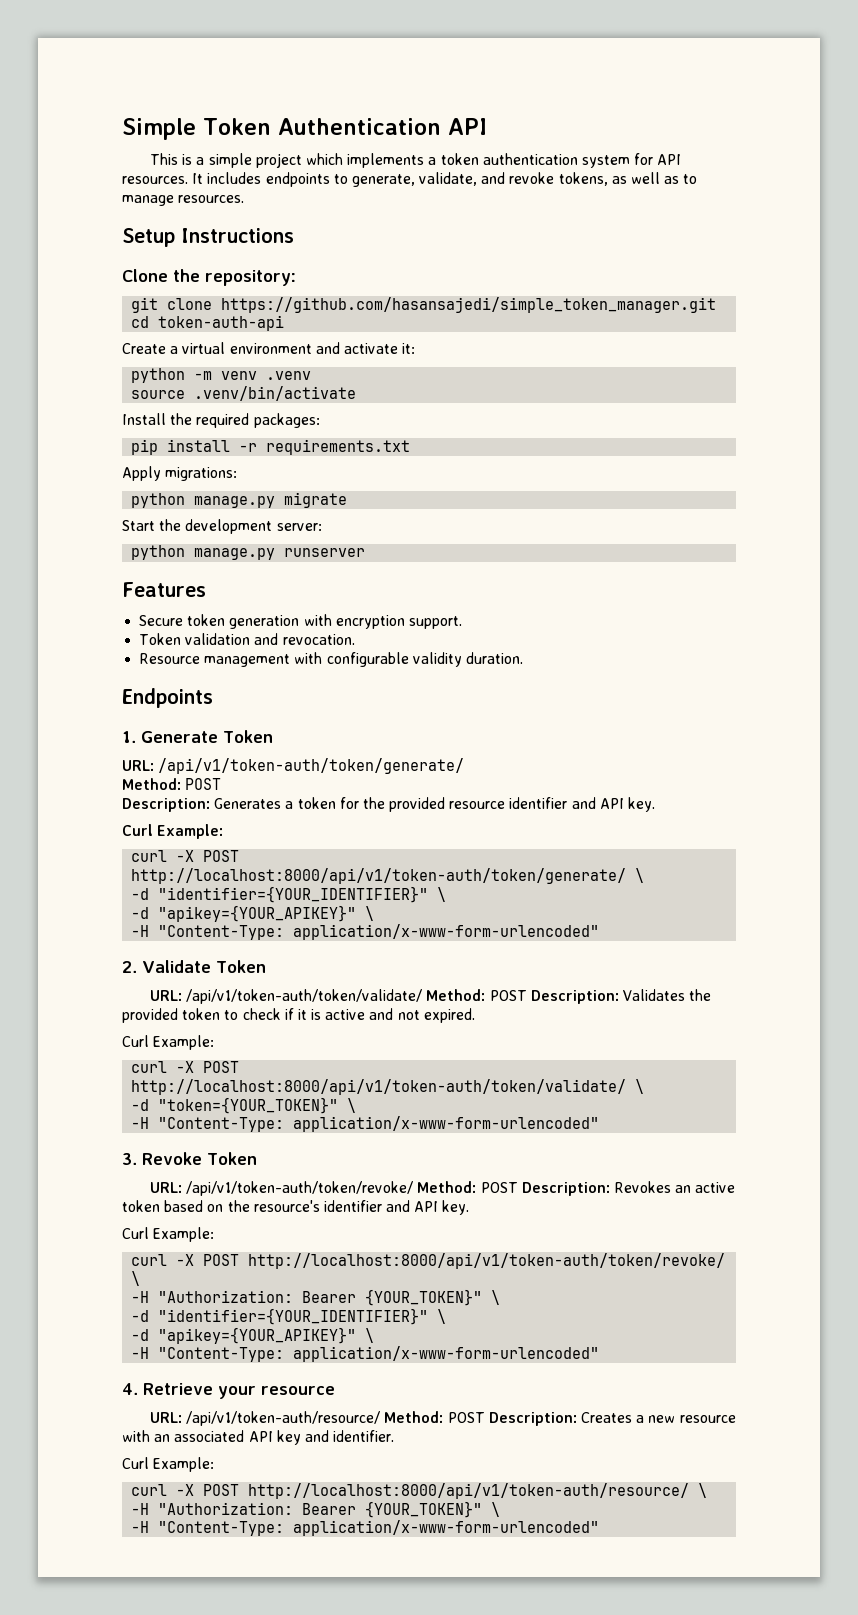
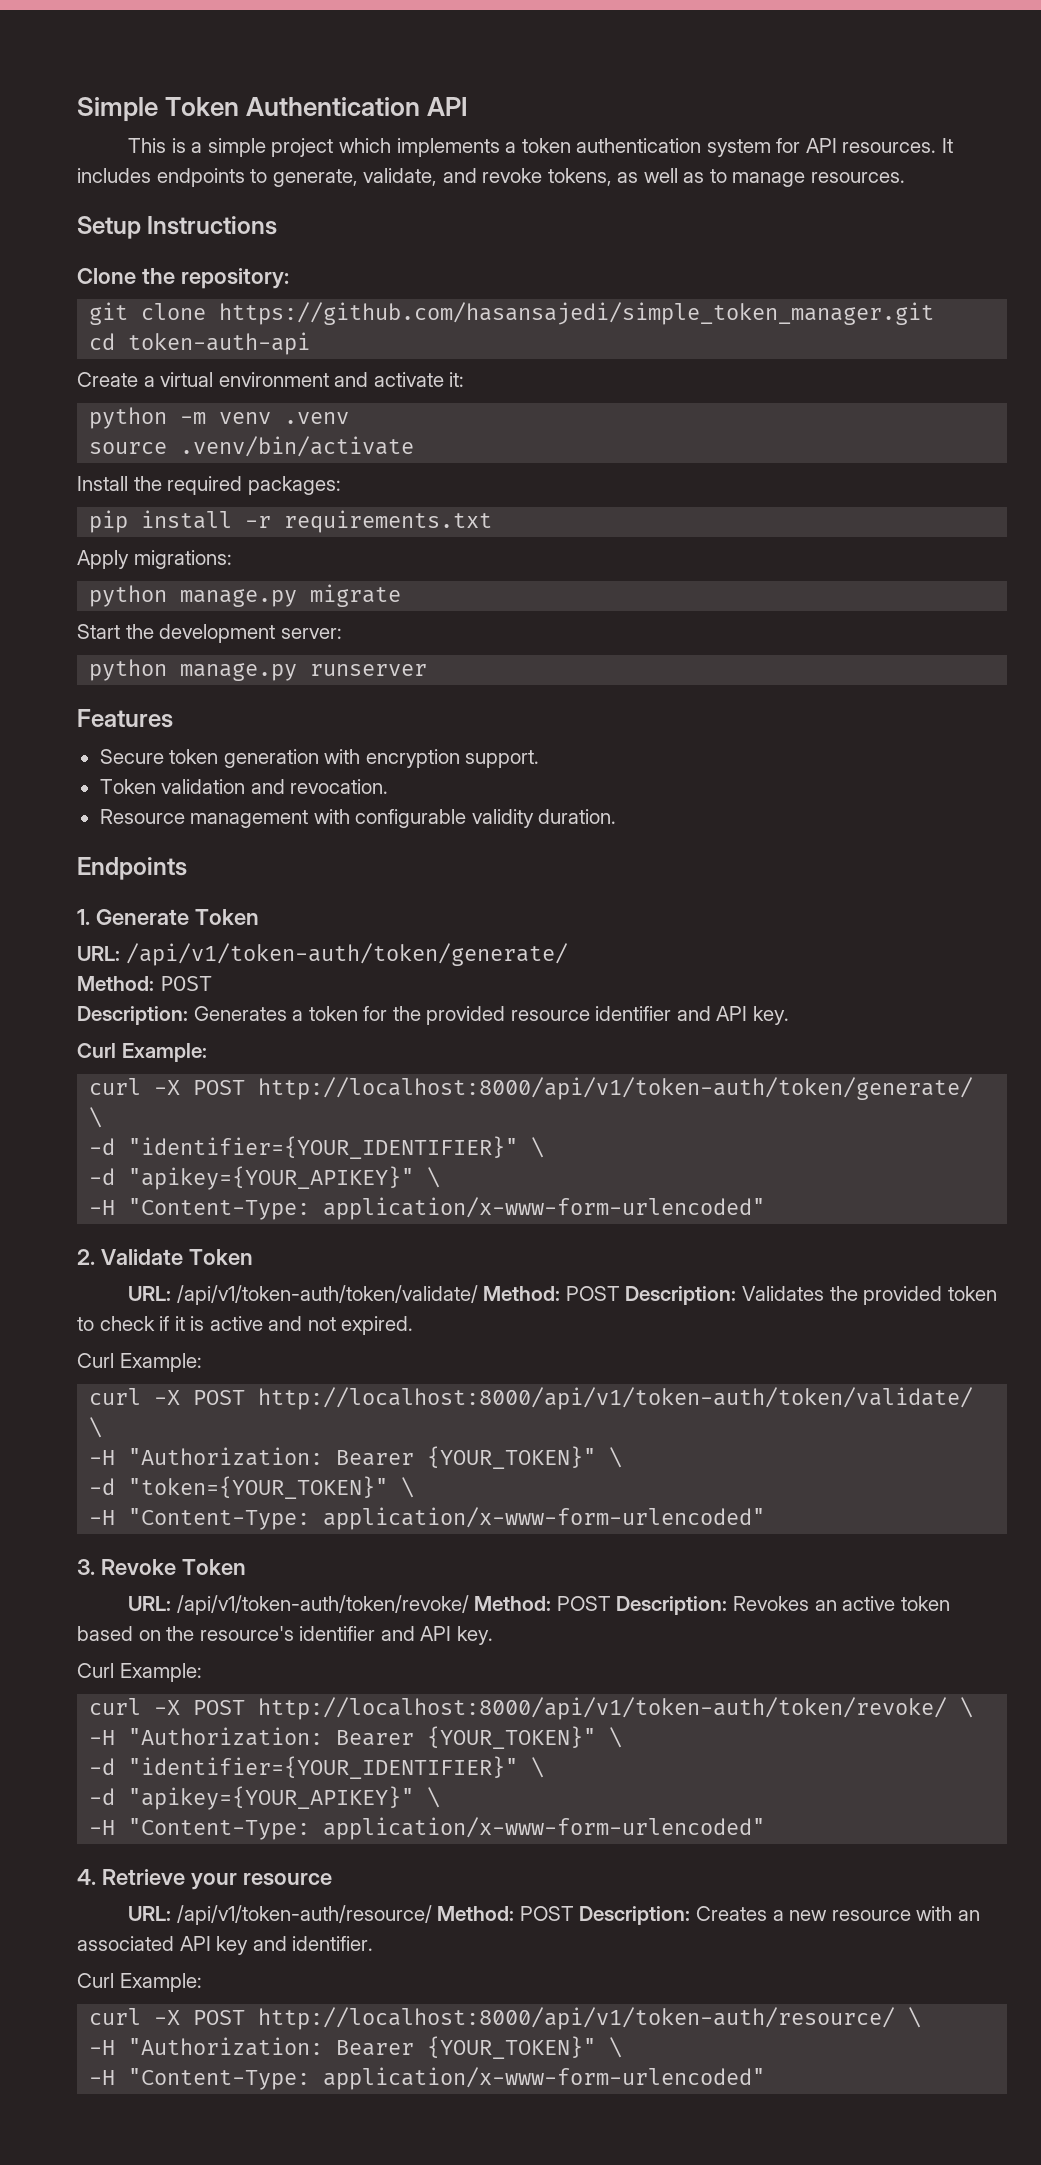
  curl -X POST http://localhost:8000/api/v1/token-auth/token/validate/ \
+ -H "Authorization: Bearer {YOUR_TOKEN}" \

